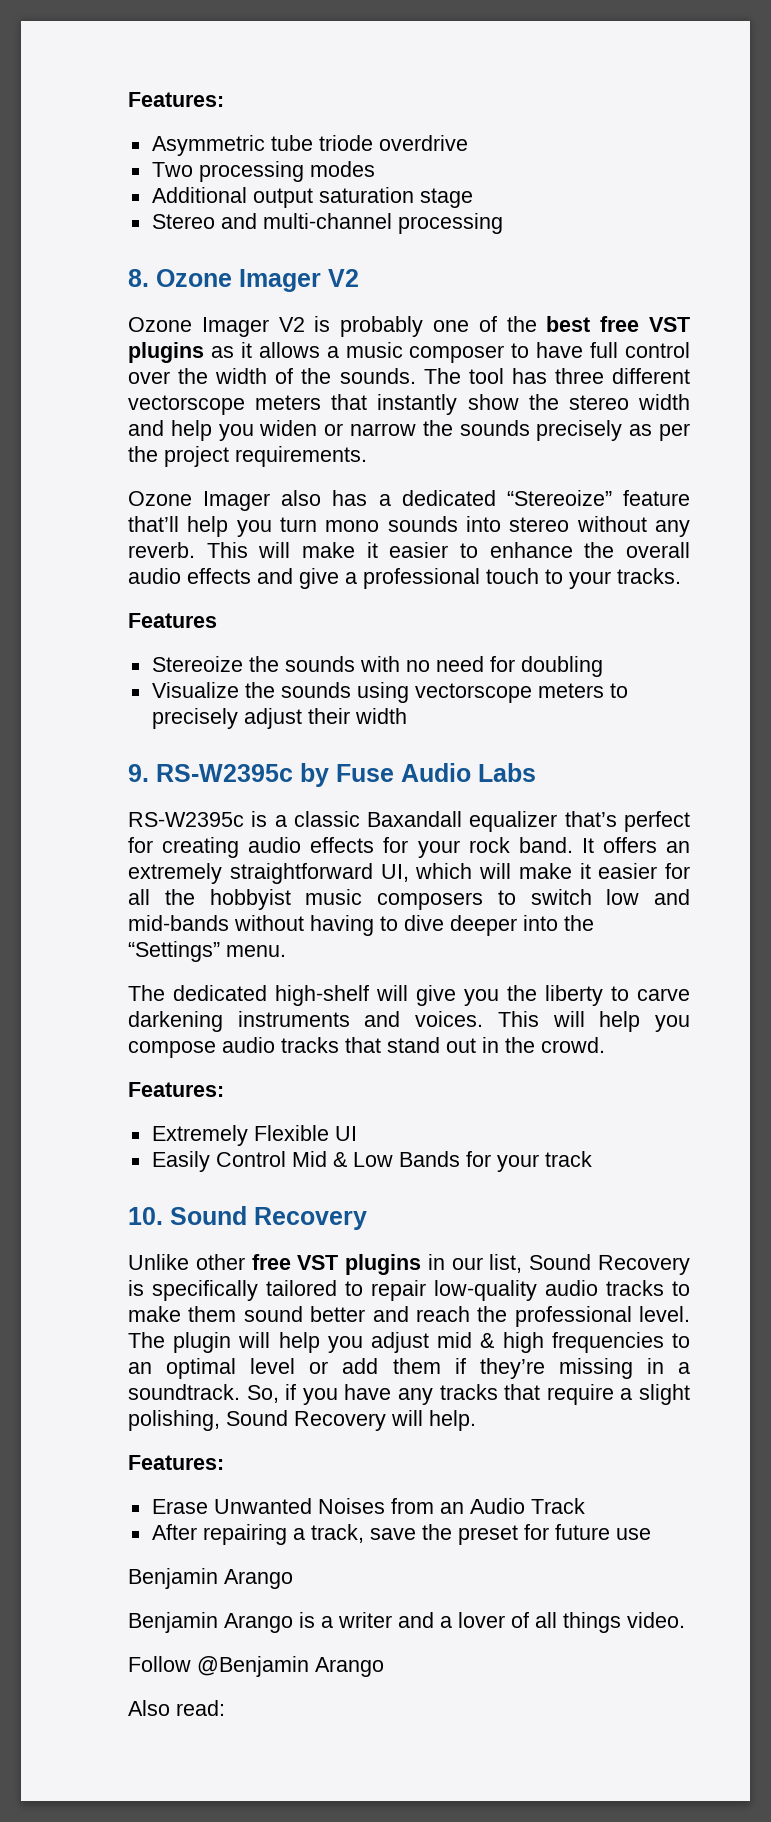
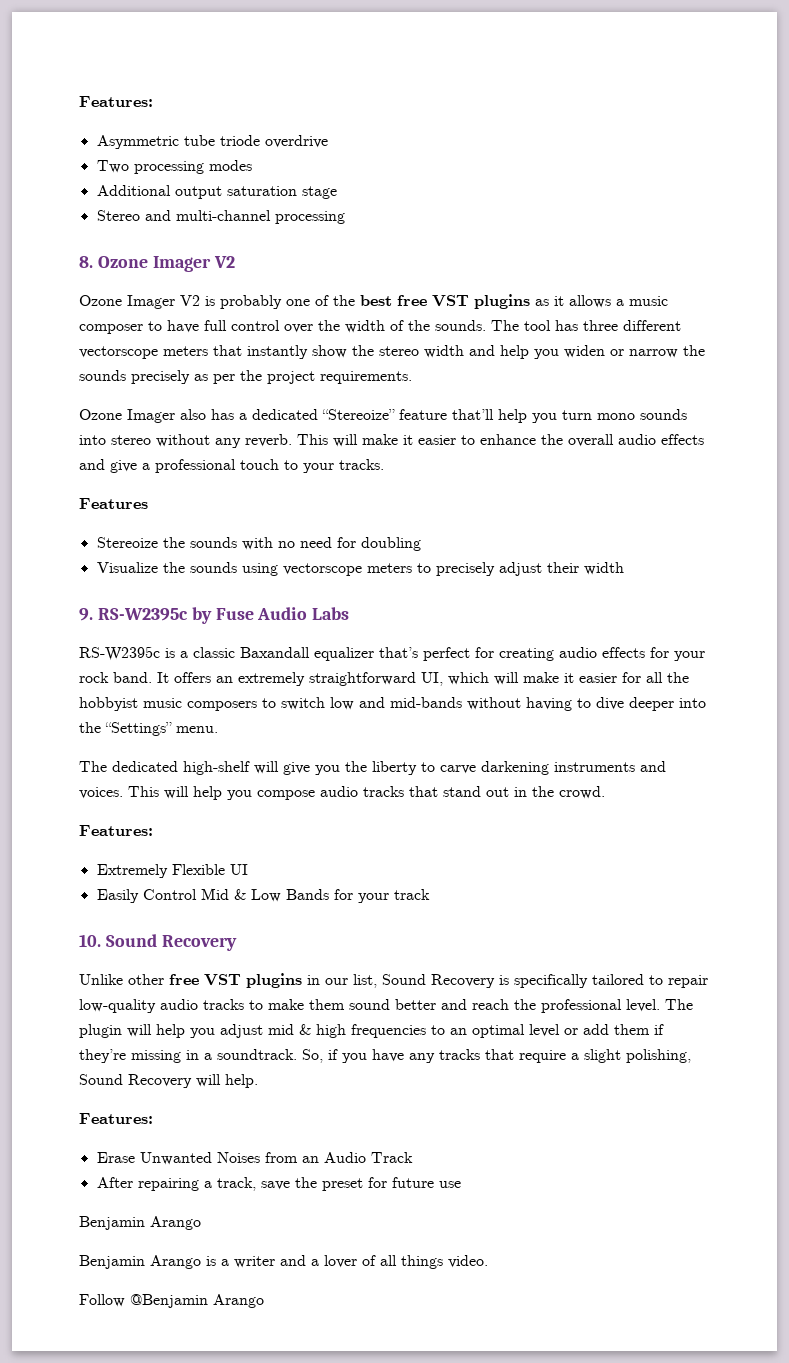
- Also read:

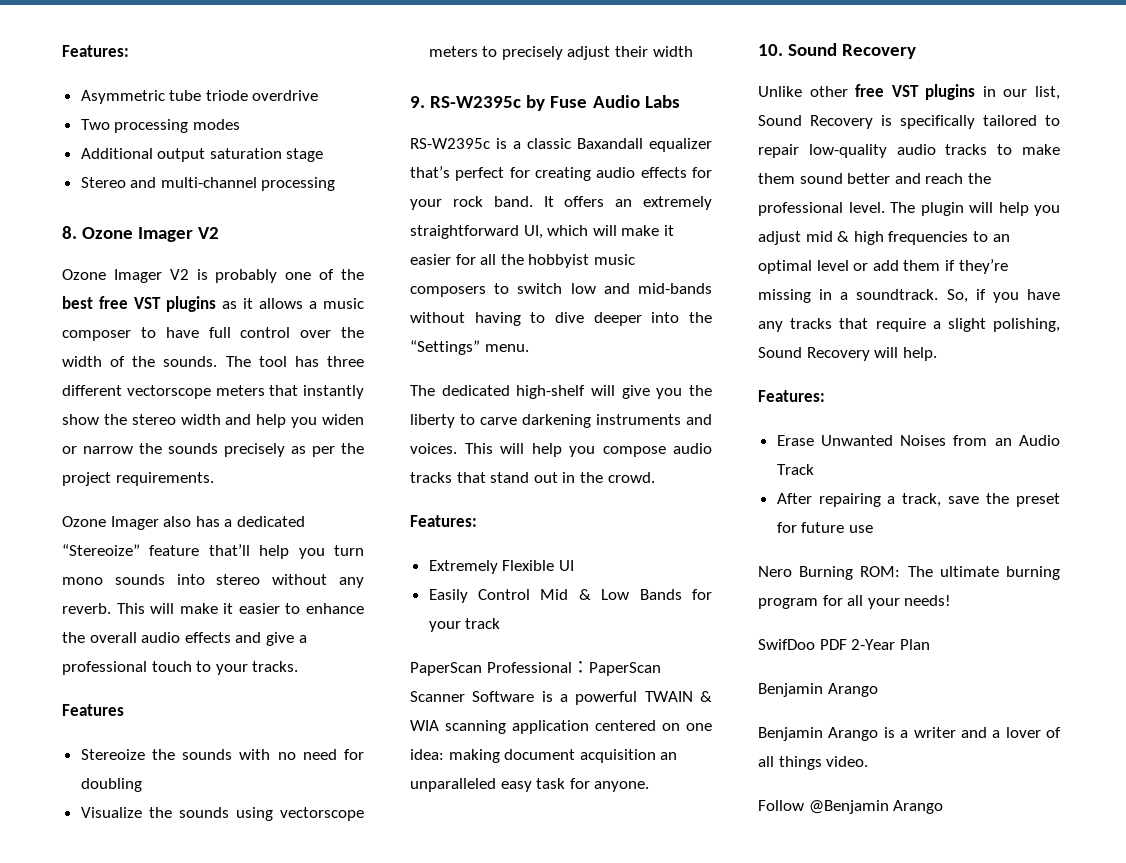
+ PaperScan Professional：PaperScan Scanner Software is a powerful TWAIN & WIA scanning application centered on one idea: making document acquisition an unparalleled easy task for anyone.
+ Nero Burning ROM: The ultimate burning program for all your needs!
+ SwifDoo PDF 2-Year Plan

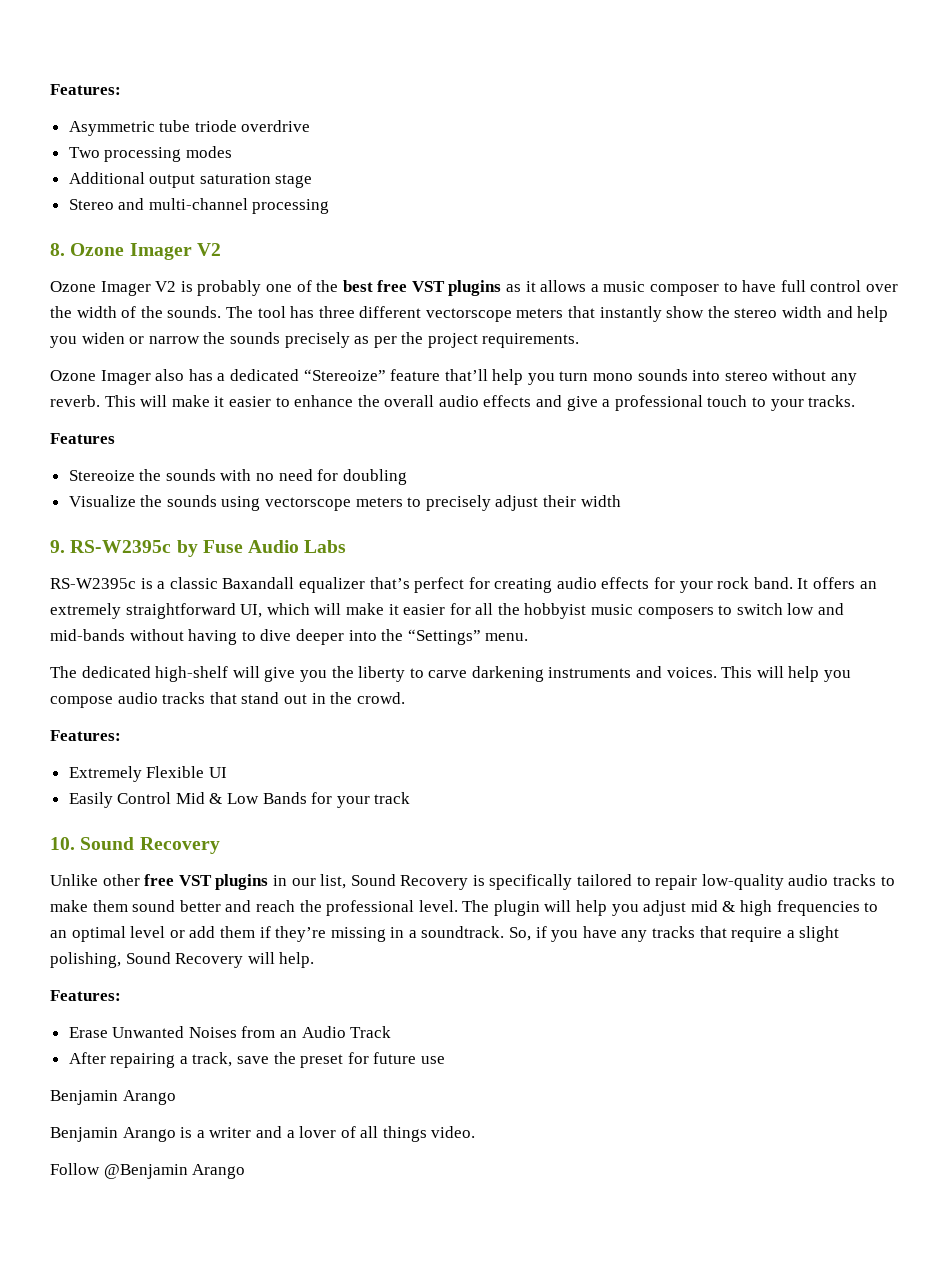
- PaperScan Professional：PaperScan Scanner Software is a powerful TWAIN & WIA scanning application centered on one idea: making document acquisition an unparalleled easy task for anyone.
- Nero Burning ROM: The ultimate burning program for all your needs!
- SwifDoo PDF 2-Year Plan

